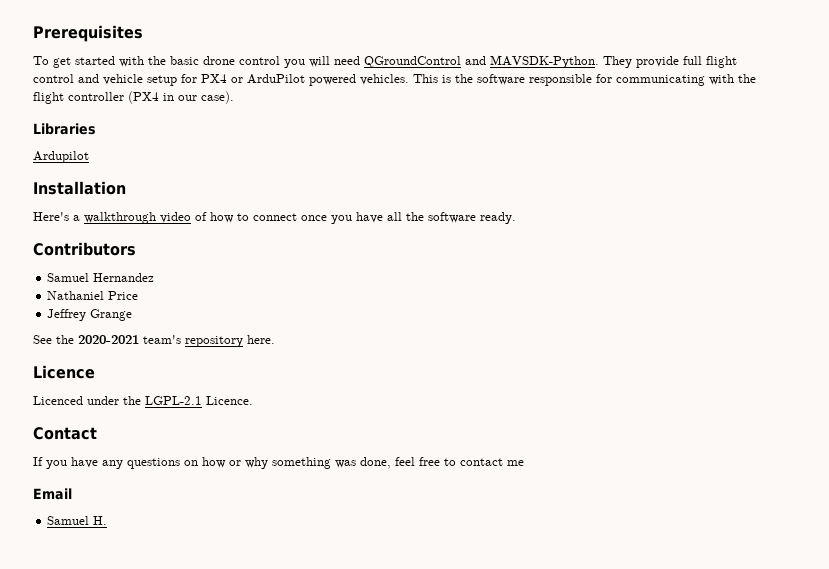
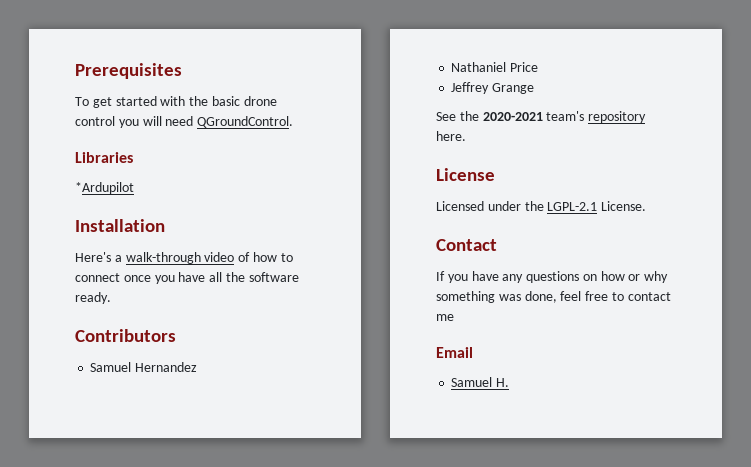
- To get started with the basic drone control you will need QGroundControl and MAVSDK-Python. They provide full flight control and vehicle setup for PX4 or ArduPilot powered vehicles. This is the software responsible for communicating with the flight controller (PX4 in our case).
+ To get started with the basic drone control you will need QGroundControl.
- Ardupilot
+ *Ardupilot
- Here's a walkthrough video of how to connect once you have all the software ready.
+ Here's a walk-through video of how to connect once you have all the software ready.
- Licence
- Licenced under the LGPL-2.1 Licence.
+ License
+ Licensed under the LGPL-2.1 License.

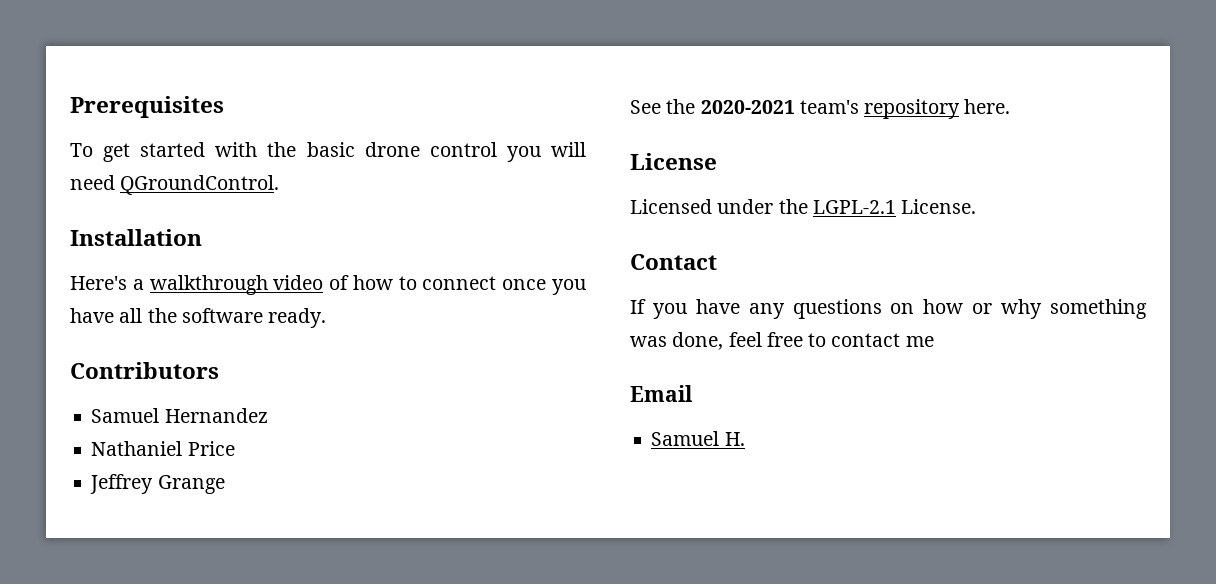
- Libraries
- *Ardupilot
- Here's a walk-through video of how to connect once you have all the software ready.
+ Here's a walkthrough video of how to connect once you have all the software ready.

